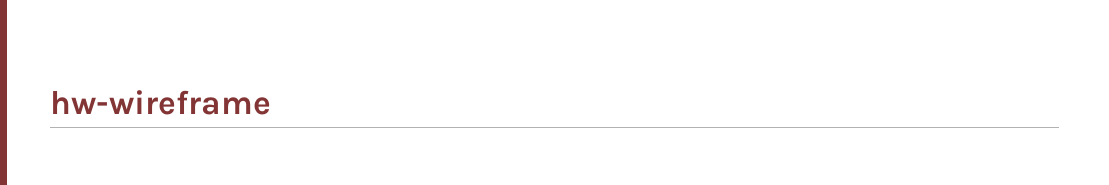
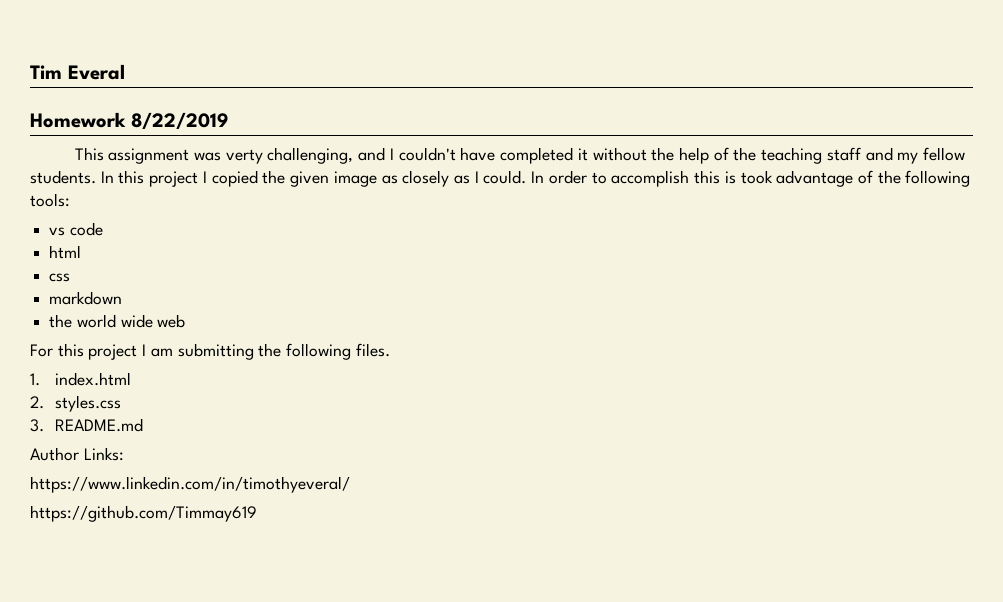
- hw-wireframe
+ Tim Everal
+ Homework 8/22/2019
+ This assignment was verty challenging, and I couldn't have completed it without the help of the teaching staff and my fellow students. In this project I copied the given image as closely as I could. In order to accomplish this is took advantage of the following tools:
+ vs code
+ html
+ css
+ markdown
+ the world wide web
+ For this project I am submitting the following files.
+ 1. index.html
+ 2. styles.css
+ 3. README.md
+ Author Links:
+ https://www.linkedin.com/in/timothyeveral/
+ https://github.com/Timmay619

